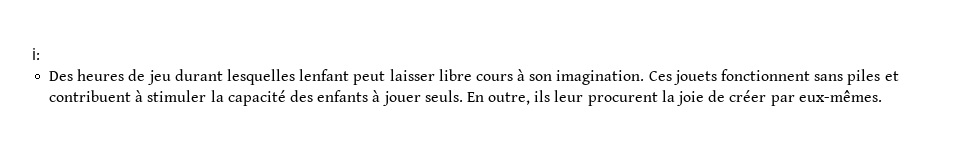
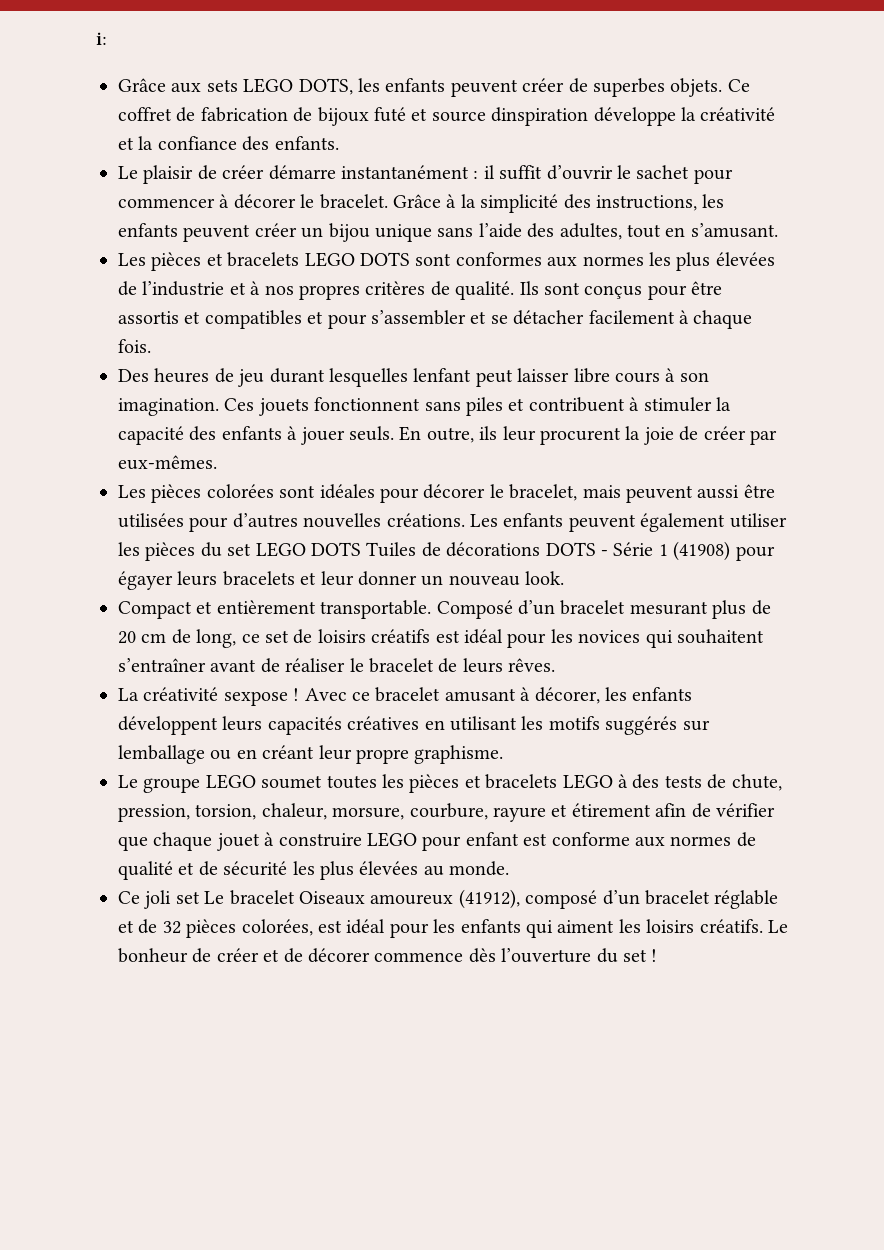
+ Grâce aux sets LEGO DOTS, les enfants peuvent créer de superbes objets. Ce coffret de fabrication de bijoux futé et source dinspiration développe la créativité et la confiance des enfants.
+ Le plaisir de créer démarre instantanément : il suffit d’ouvrir le sachet pour commencer à décorer le bracelet. Grâce à la simplicité des instructions, les enfants peuvent créer un bijou unique sans l’aide des adultes, tout en s’amusant.
+ Les pièces et bracelets LEGO DOTS sont conformes aux normes les plus élevées de l’industrie et à nos propres critères de qualité. Ils sont conçus pour être assortis et compatibles et pour s’assembler et se détacher facilement à chaque fois.
+ Les pièces colorées sont idéales pour décorer le bracelet, mais peuvent aussi être utilisées pour d’autres nouvelles créations. Les enfants peuvent également utiliser les pièces du set LEGO DOTS Tuiles de décorations DOTS - Série 1 (41908) pour égayer leurs bracelets et leur donner un nouveau look.
+ Compact et entièrement transportable. Composé d’un bracelet mesurant plus de 20 cm de long, ce set de loisirs créatifs est idéal pour les novices qui souhaitent s’entraîner avant de réaliser le bracelet de leurs rêves.
+ La créativité sexpose ! Avec ce bracelet amusant à décorer, les enfants développent leurs capacités créatives en utilisant les motifs suggérés sur lemballage ou en créant leur propre graphisme.
+ Le groupe LEGO soumet toutes les pièces et bracelets LEGO à des tests de chute, pression, torsion, chaleur, morsure, courbure, rayure et étirement afin de vérifier que chaque jouet à construire LEGO pour enfant est conforme aux normes de qualité et de sécurité les plus élevées au monde.
+ Ce joli set Le bracelet Oiseaux amoureux (41912), composé d’un bracelet réglable et de 32 pièces colorées, est idéal pour les enfants qui aiment les loisirs créatifs. Le bonheur de créer et de décorer commence dès l’ouverture du set !

